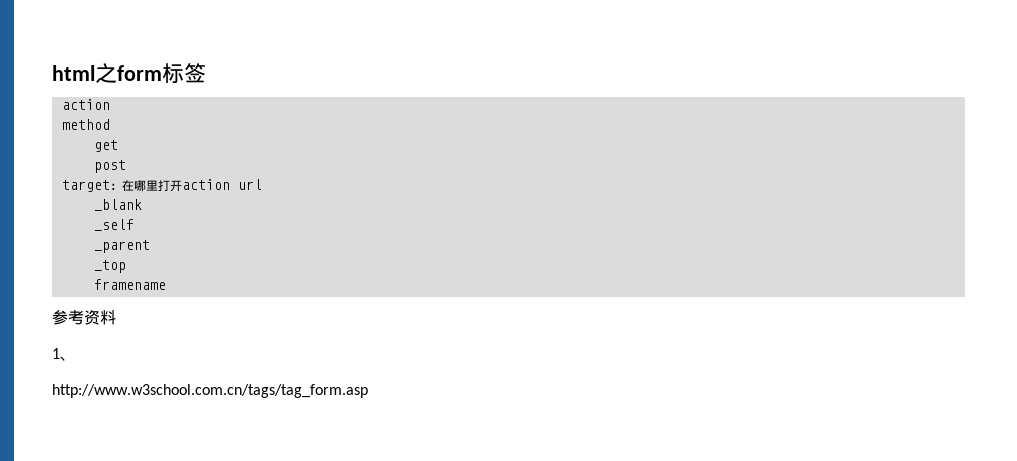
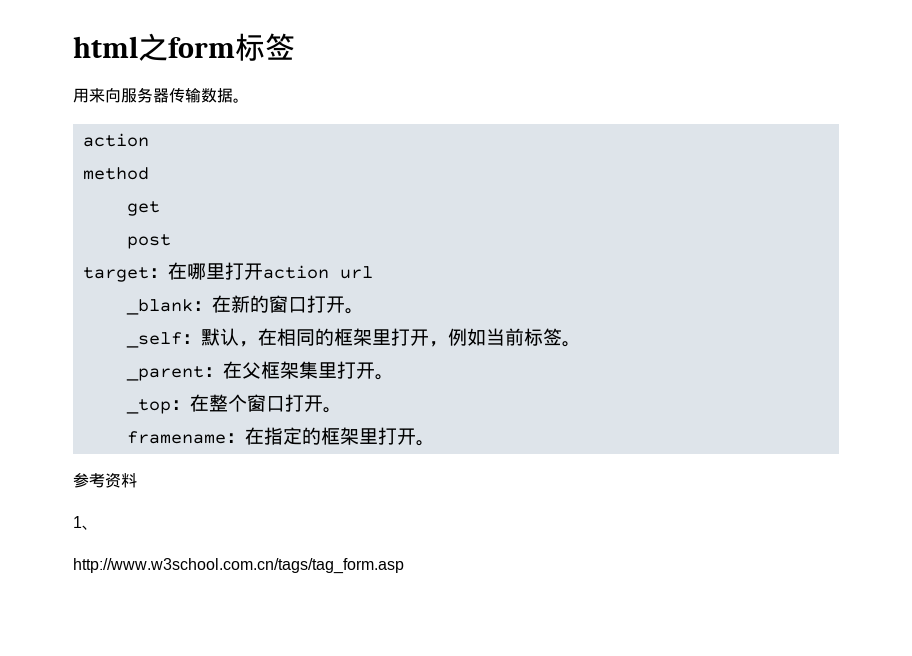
+ 用来向服务器传输数据。
- _blank
- _self
- _parent
- _top
- framename
+ _blank：在新的窗口打开。
+ _self：默认，在相同的框架里打开，例如当前标签。
+ _parent：在父框架集里打开。
+ _top：在整个窗口打开。
+ framename：在指定的框架里打开。

